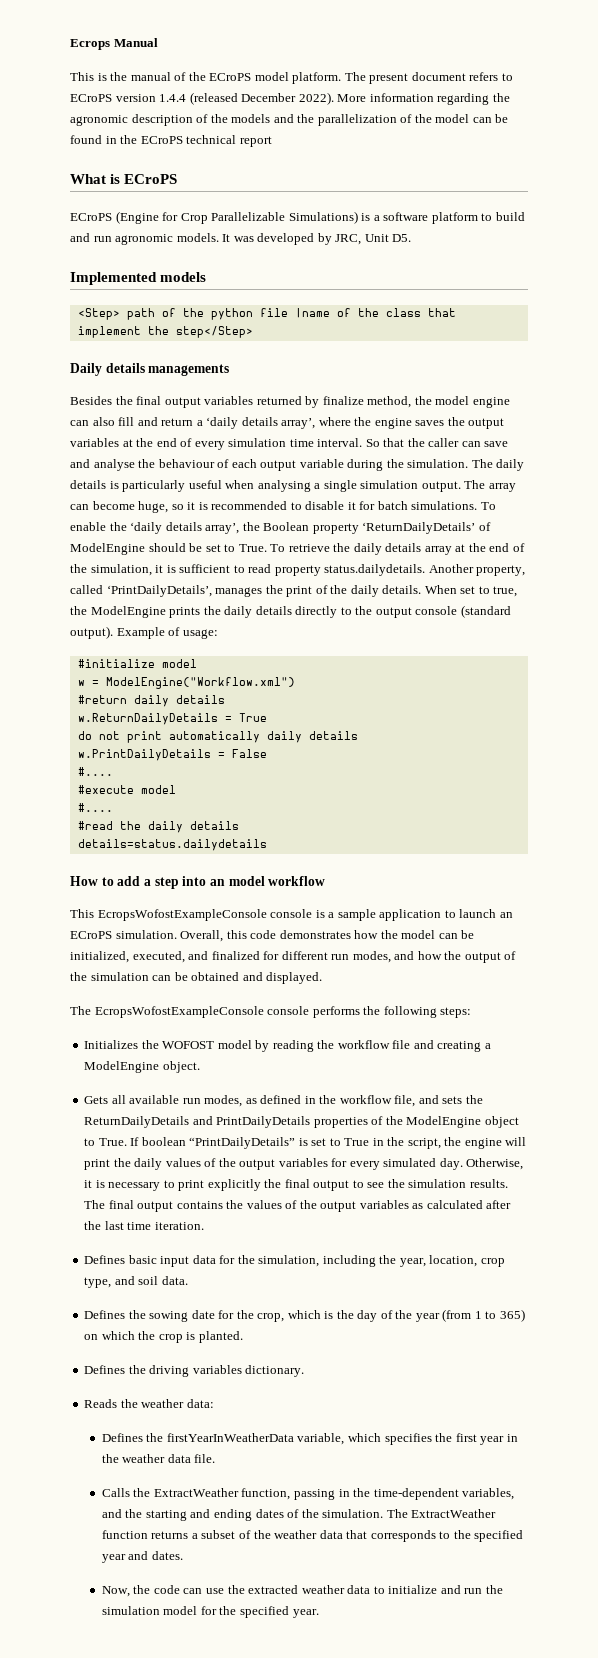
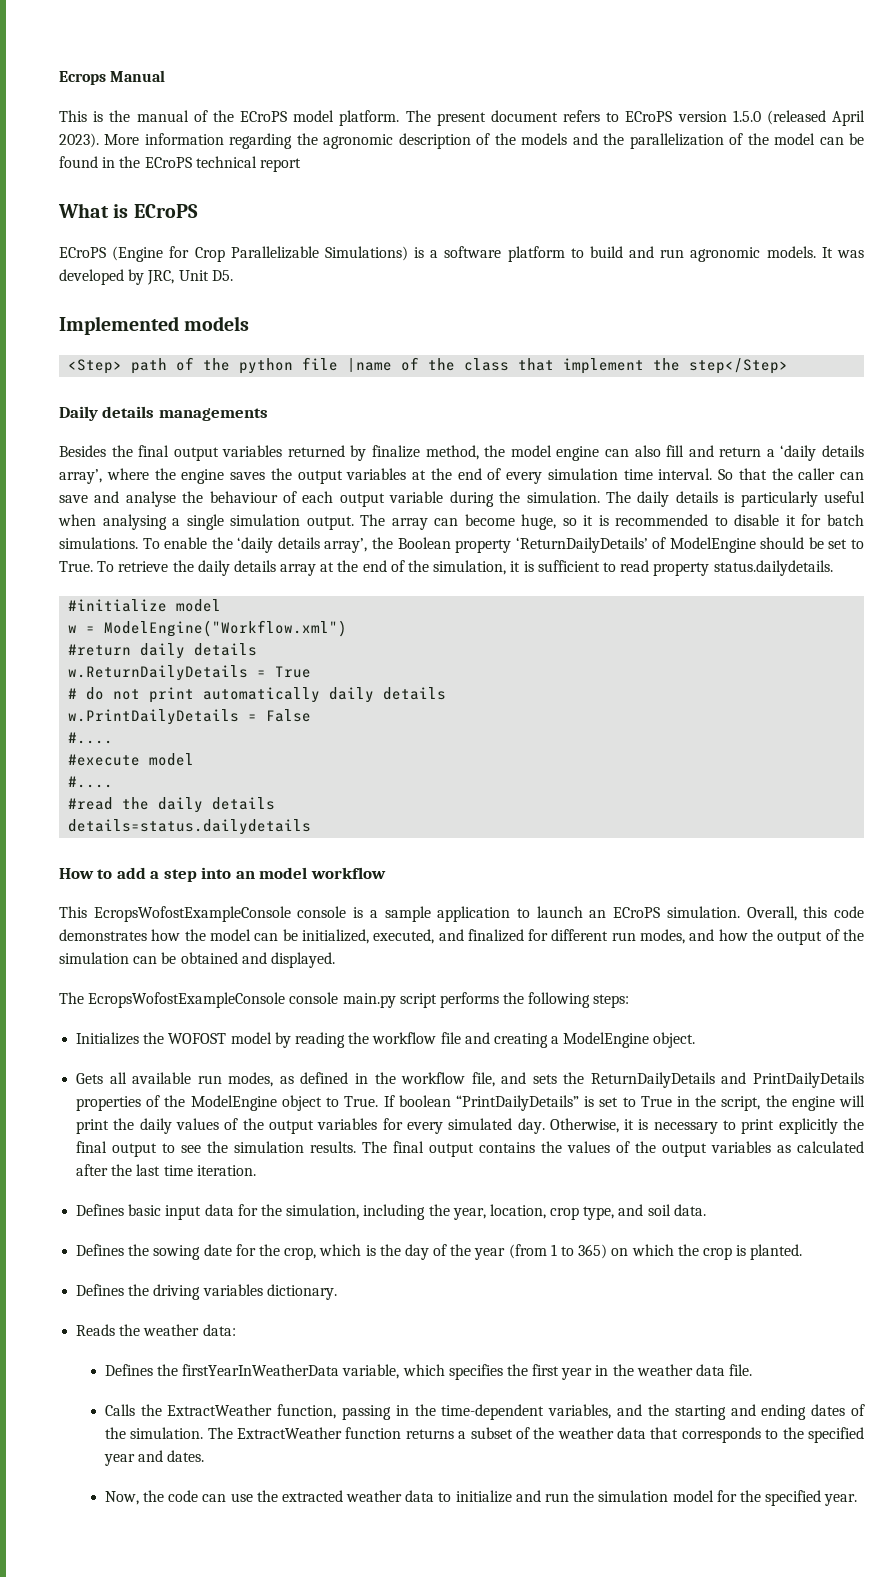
- The present document refers to ECroPS version 1.4.4 (released December 2022).
+ The present document refers to ECroPS version 1.5.0 (released April 2023).
- To retrieve the daily details array at the end of the simulation, it is sufficient to read property status.dailydetails. Another property, called ‘PrintDailyDetails’, manages the print of the daily details. When set to true, the ModelEngine prints the daily details directly to the output console (standard output). Example of usage:
+ To retrieve the daily details array at the end of the simulation, it is sufficient to read property status.dailydetails.
- do not print automatically daily details
+ # do not print automatically daily details
- The EcropsWofostExampleConsole console performs the following steps:
+ The EcropsWofostExampleConsole console main.py script performs the following steps:

